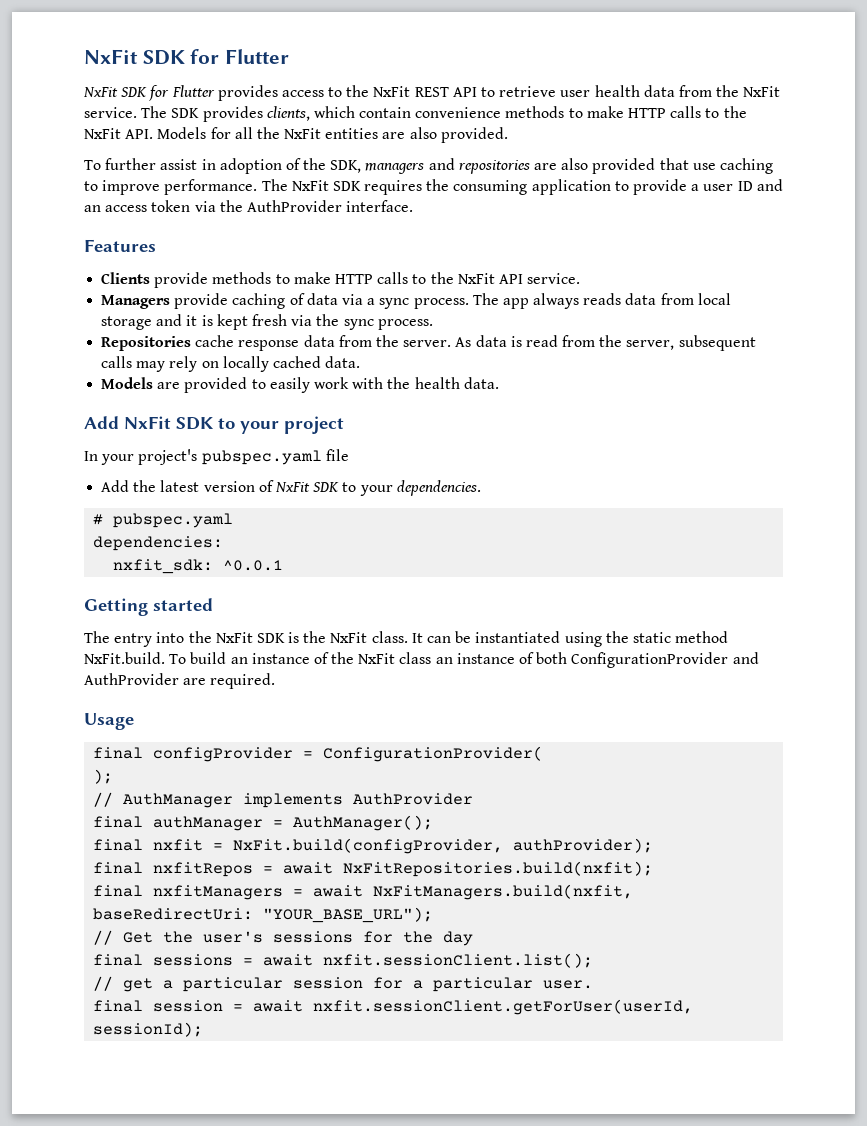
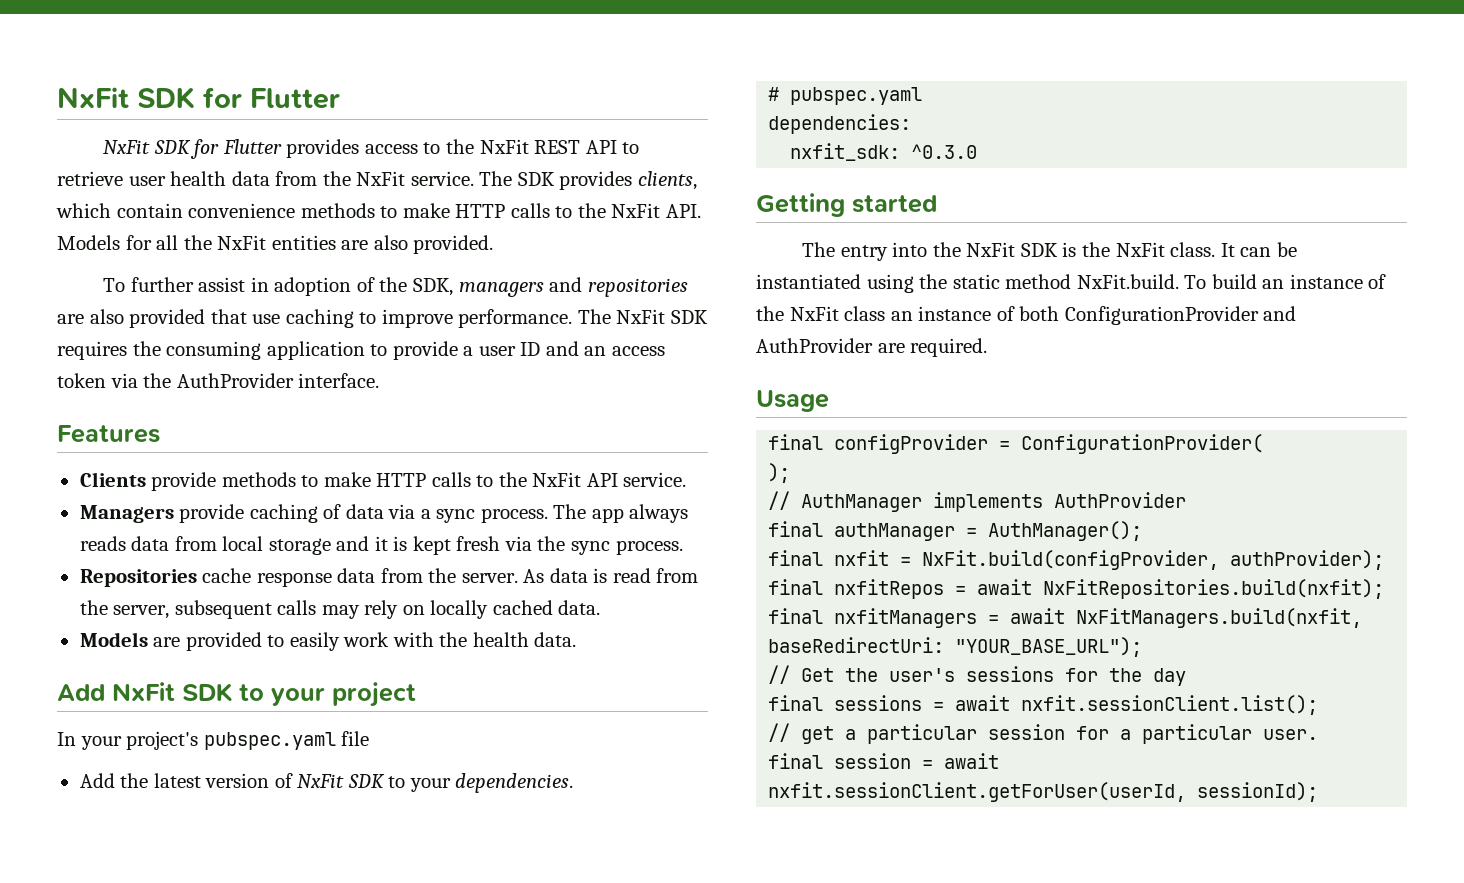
- nxfit_sdk: ^0.0.1
+ nxfit_sdk: ^0.3.0

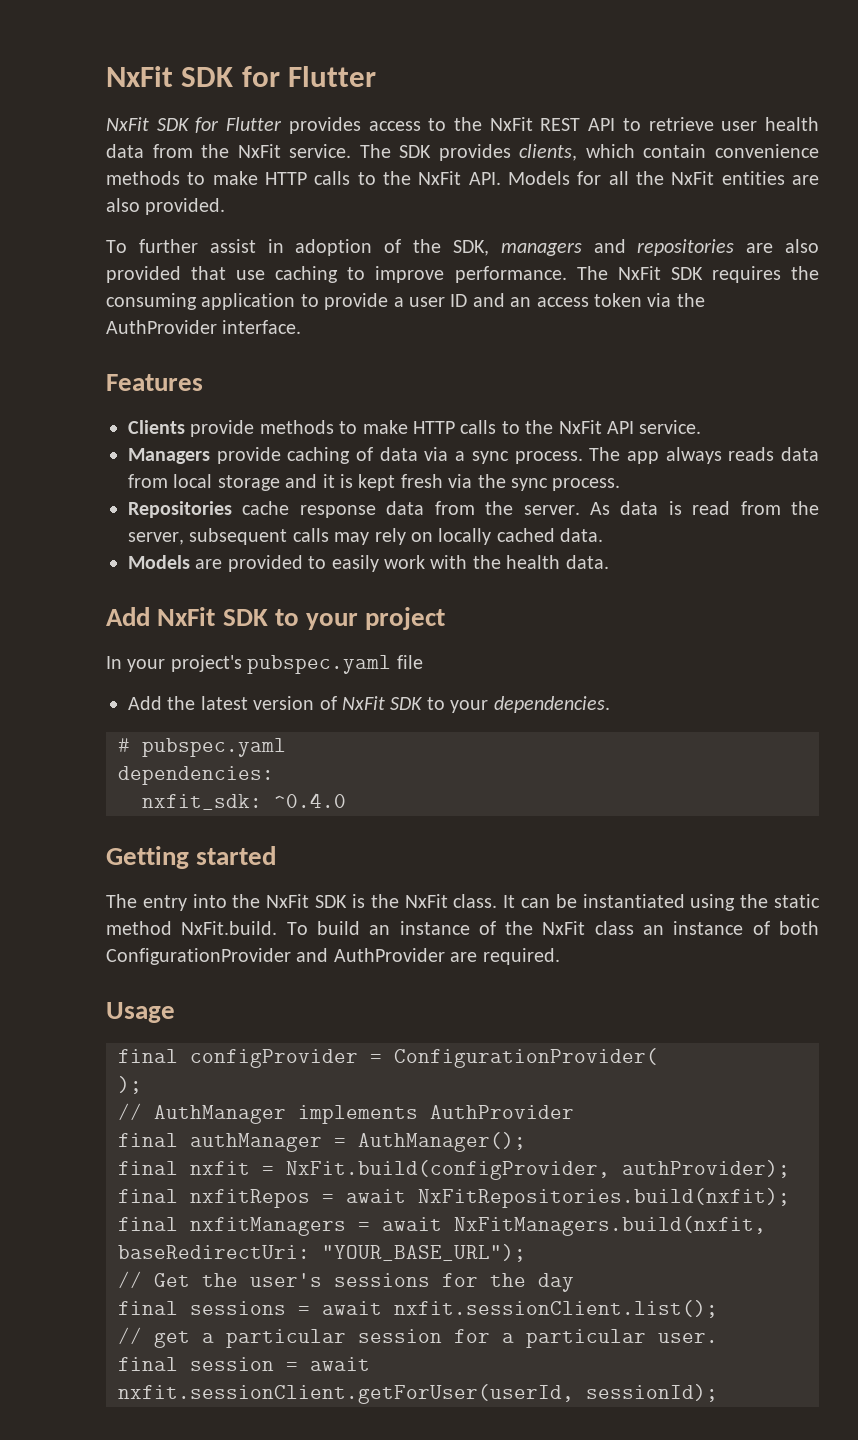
- nxfit_sdk: ^0.3.0
+ nxfit_sdk: ^0.4.0

